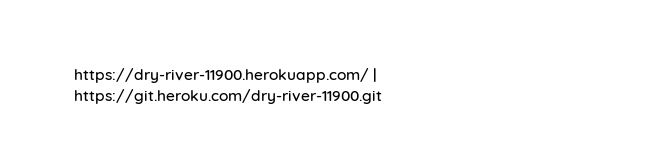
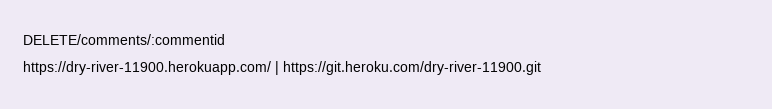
+ DELETE/comments/:commentid

